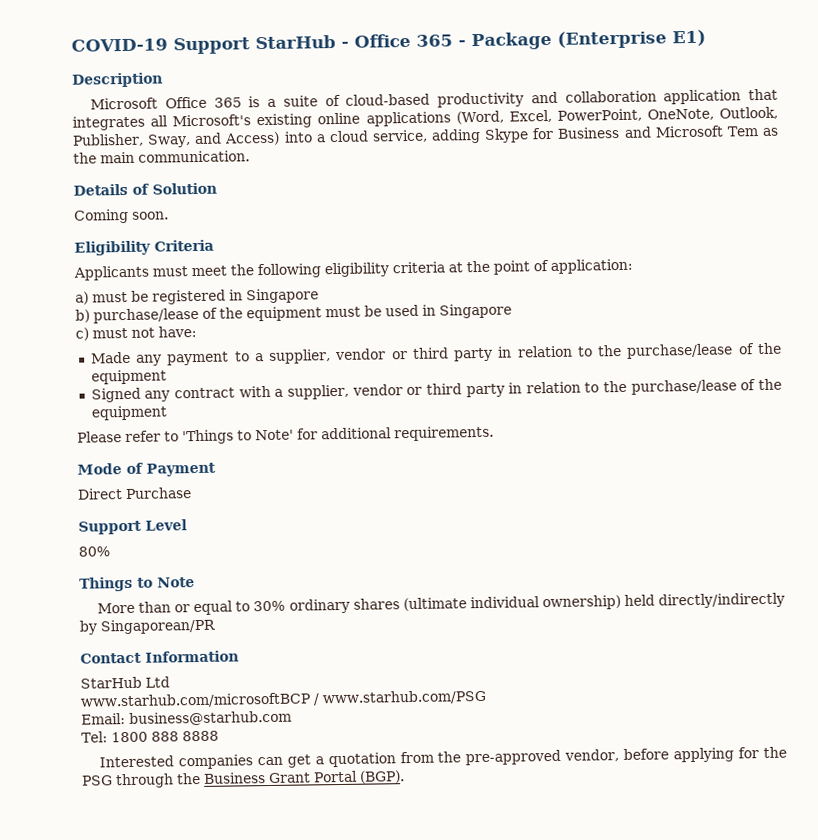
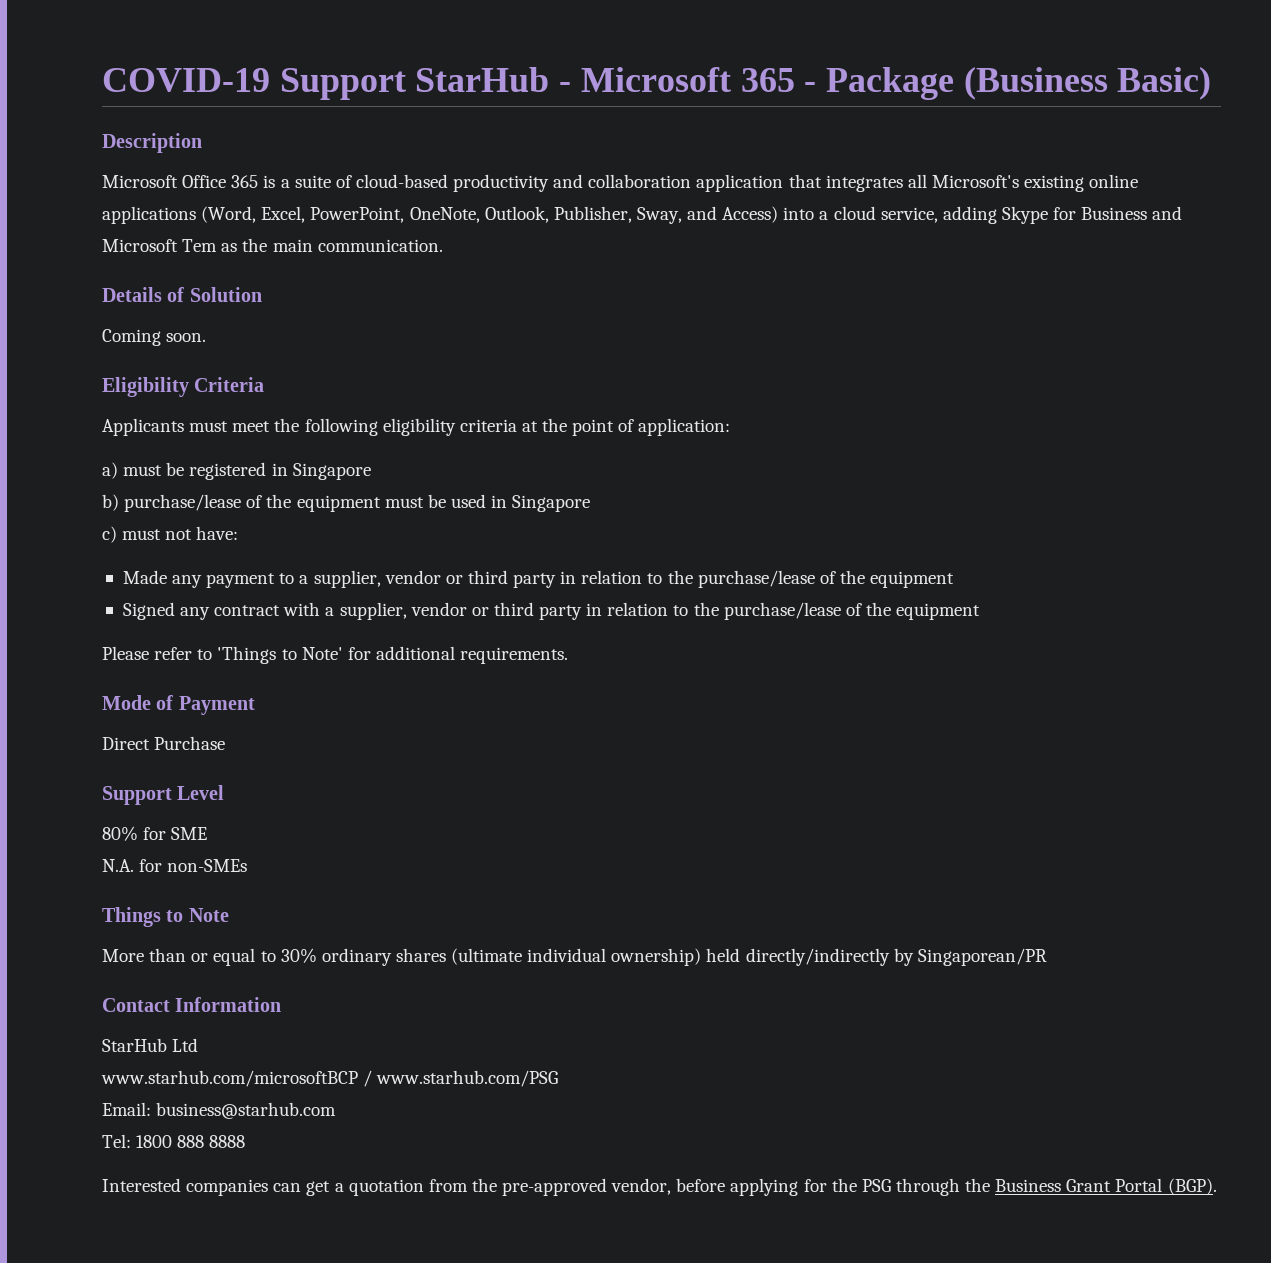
- COVID-19 Support StarHub - Office 365 - Package (Enterprise E1)
+ COVID-19 Support StarHub - Microsoft 365 - Package (Business Basic)
- 80%
+ 80% for SME
+ N.A. for non-SMEs

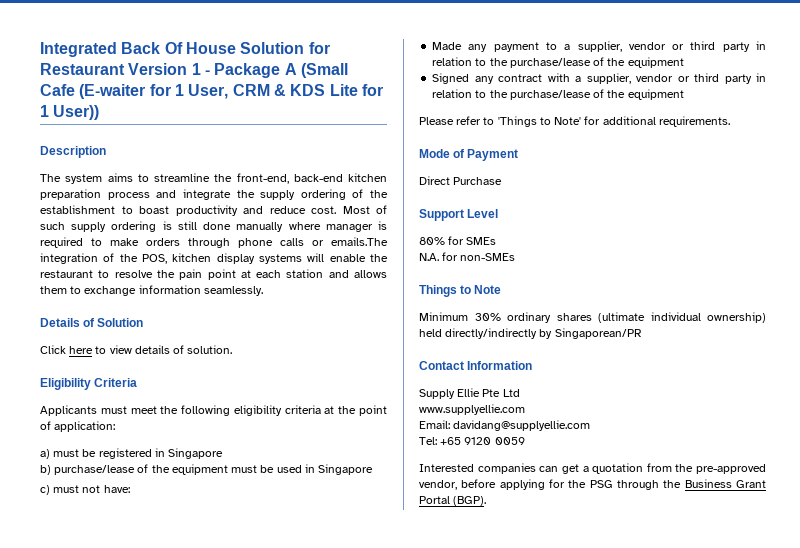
- COVID-19 Support StarHub - Microsoft 365 - Package (Business Basic)
+ Integrated Back Of House Solution for Restaurant Version 1 - Package A (Small Cafe (E-waiter for 1 User, CRM & KDS Lite for 1 User))
  Description
- Microsoft Office 365 is a suite of cloud-based productivity and collaboration application that integrates all Microsoft's existing online applications (Word, Excel, PowerPoint, OneNote, Outlook, Publisher, Sway, and Access) into a cloud service, adding Skype for Business and Microsoft Tem as the main communication.
+ The system aims to streamline the front-end, back-end kitchen preparation process and integrate the supply ordering of the establishment to boast productivity and reduce cost. Most of such supply ordering is still done manually where manager is required to make orders through phone calls or emails.The integration of the POS, kitchen display systems will enable the restaurant to resolve the pain point at each station and allows them to exchange information seamlessly.
  Details of Solution
- Coming soon.
+ Click here to view details of solution.
- 80% for SME
+ 80% for SMEs
- More than or equal to 30% ordinary shares (ultimate individual ownership) held directly/indirectly by Singaporean/PR
+ Minimum 30% ordinary shares (ultimate individual ownership) held directly/indirectly by Singaporean/PR
- StarHub Ltd
- www.starhub.com/microsoftBCP / www.starhub.com/PSG
+ Supply Ellie Pte Ltd
+ www.supplyellie.com
- Email: business@starhub.com
+ Email: davidang@supplyellie.com
- Tel: 1800 888 8888
+ Tel: +65 9120 0059

